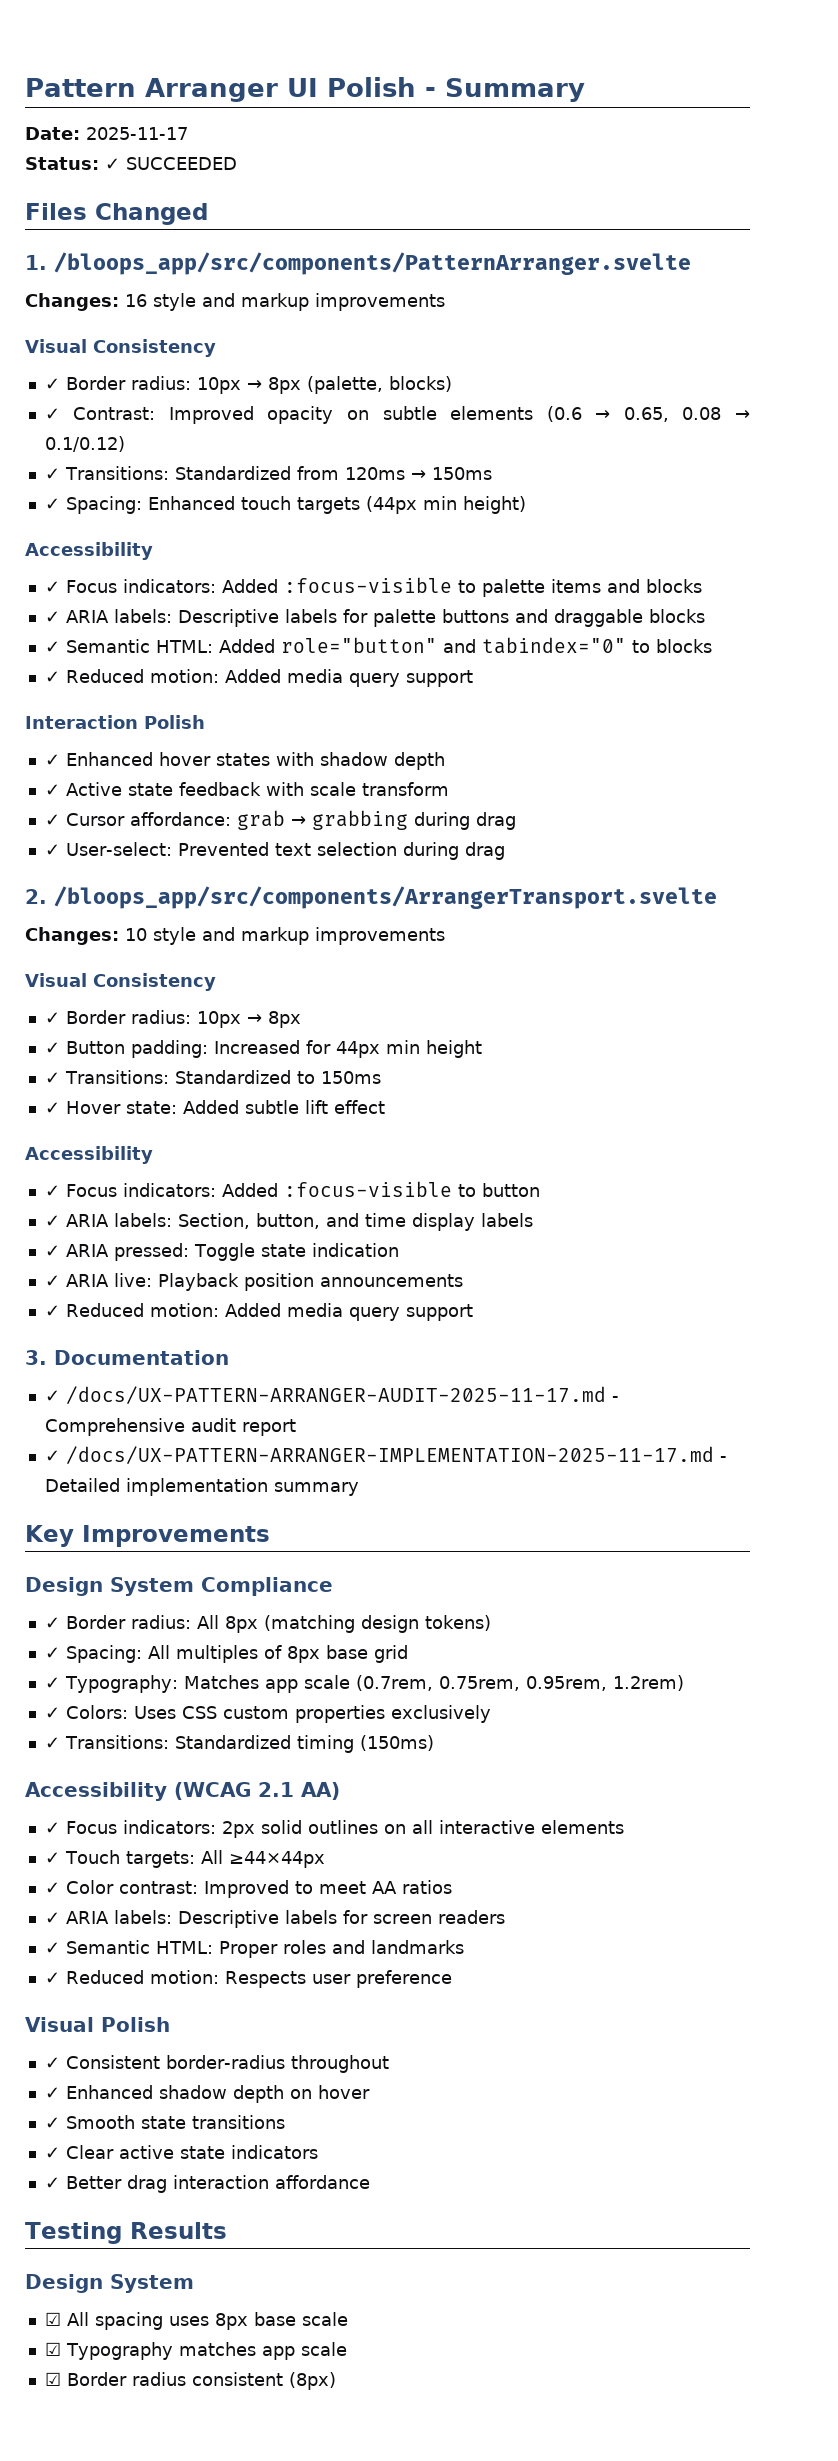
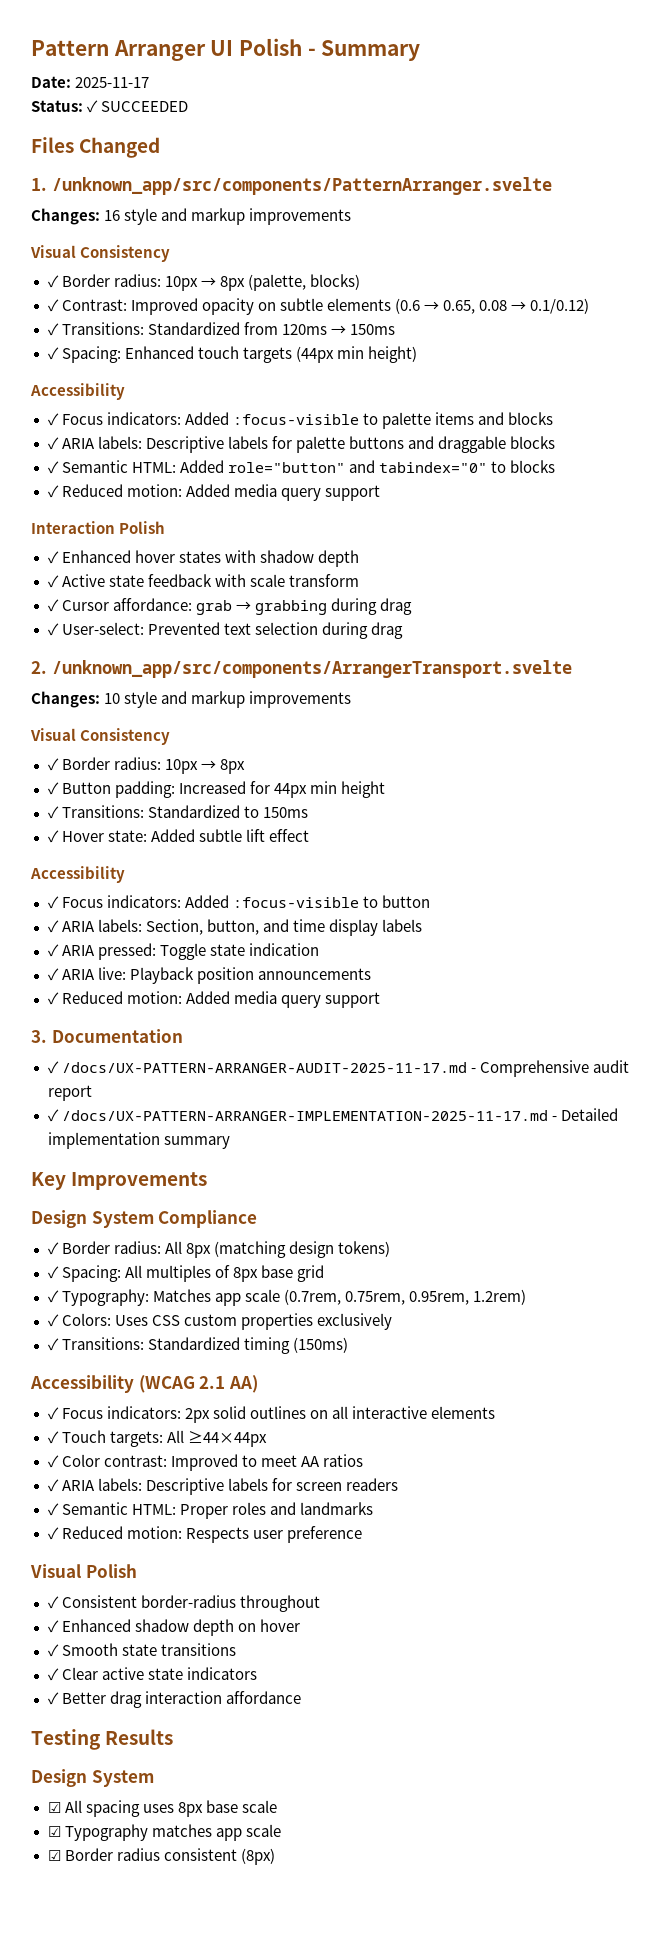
- 1. /bloops_app/src/components/PatternArranger.svelte
+ 1. /unknown_app/src/components/PatternArranger.svelte
- 2. /bloops_app/src/components/ArrangerTransport.svelte
+ 2. /unknown_app/src/components/ArrangerTransport.svelte

